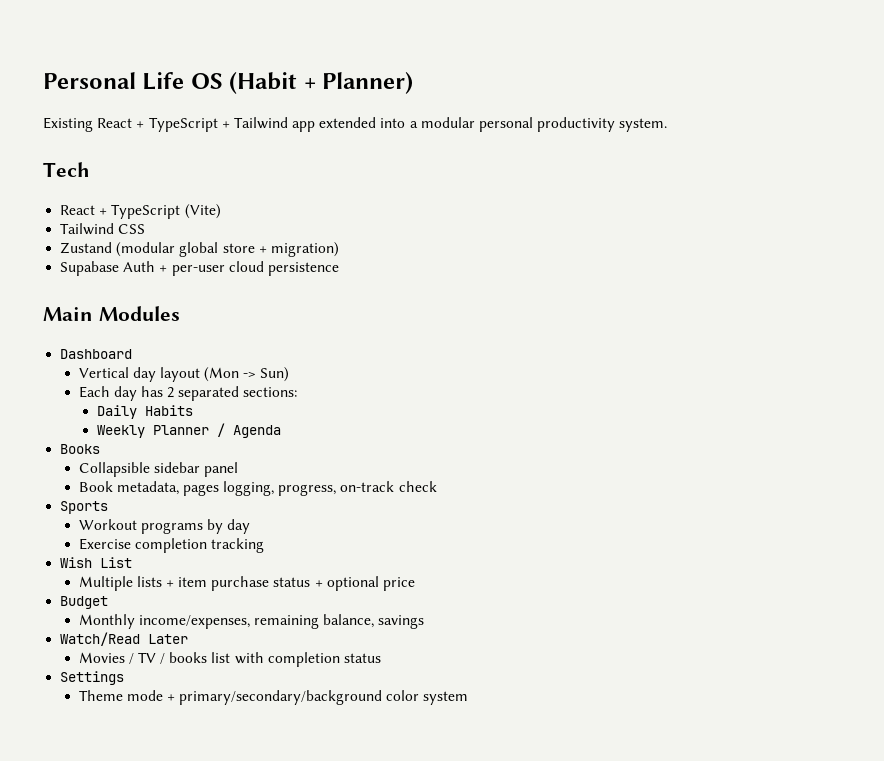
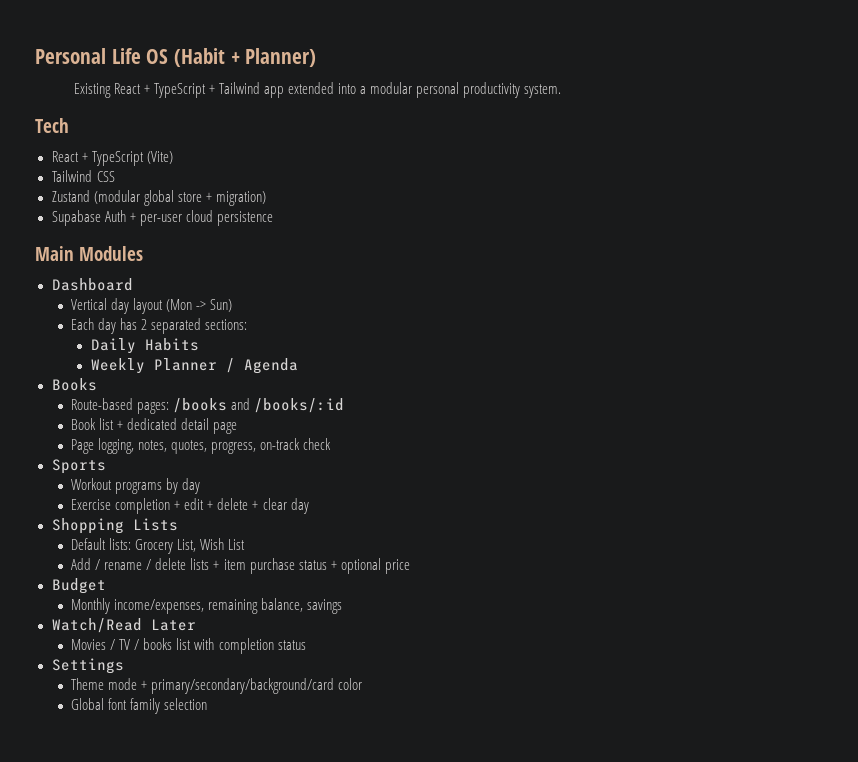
- Collapsible sidebar panel
- Book metadata, pages logging, progress, on-track check
+ Route-based pages: /books and /books/:id
+ Book list + dedicated detail page
+ Page logging, notes, quotes, progress, on-track check
- Exercise completion tracking
- Wish List
- Multiple lists + item purchase status + optional price
+ Exercise completion + edit + delete + clear day
+ Shopping Lists
+ Default lists: Grocery List, Wish List
+ Add / rename / delete lists + item purchase status + optional price
- Theme mode + primary/secondary/background color system
+ Theme mode + primary/secondary/background/card color
+ Global font family selection

